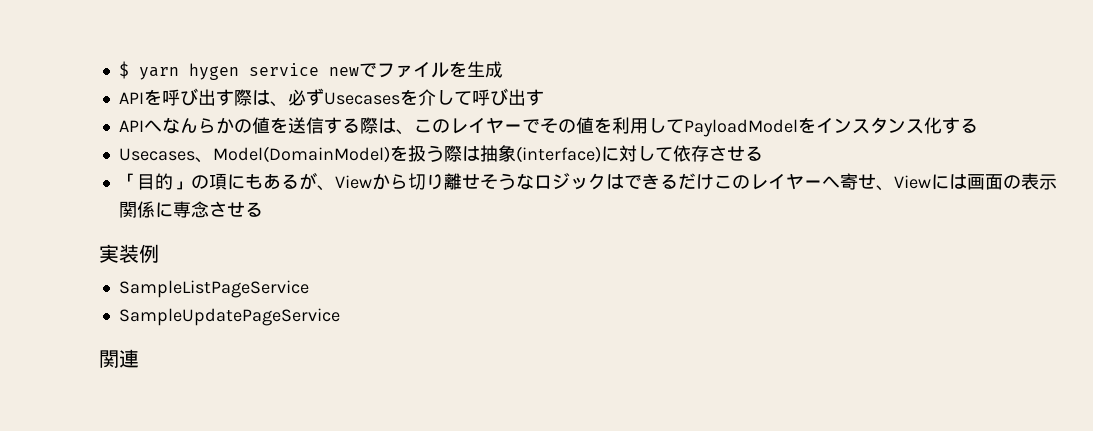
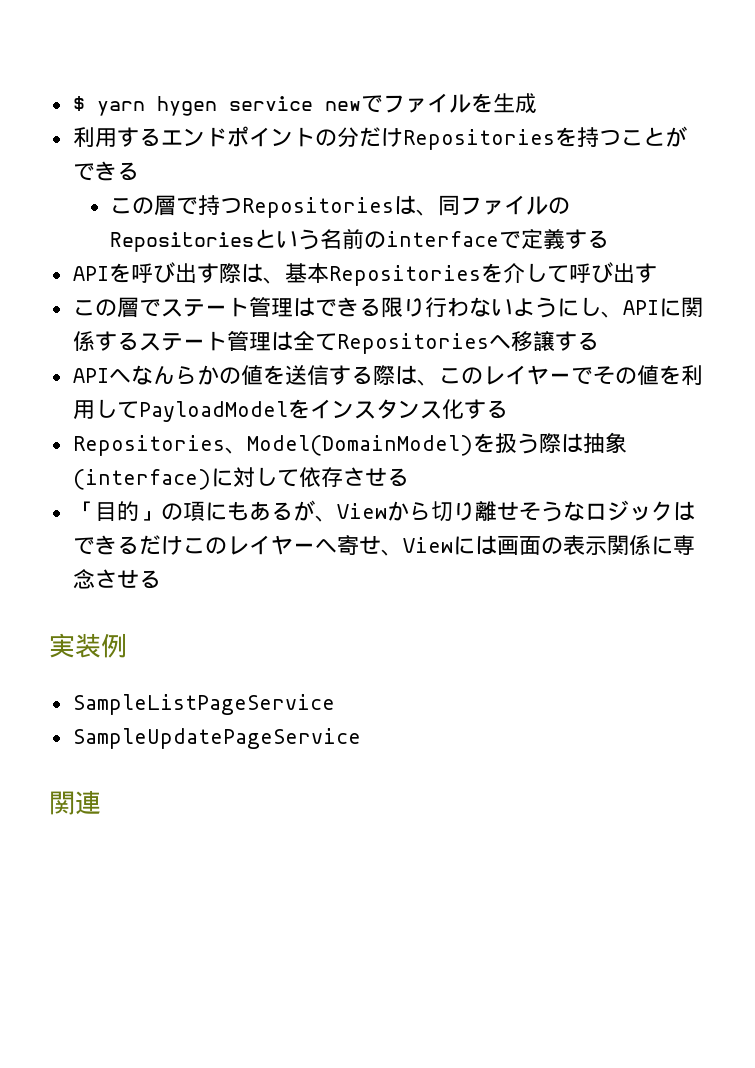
+ 利用するエンドポイントの分だけRepositoriesを持つことができる
+ この層で持つRepositoriesは、同ファイルのRepositoriesという名前のinterfaceで定義する
- APIを呼び出す際は、必ずUsecasesを介して呼び出す
+ APIを呼び出す際は、基本Repositoriesを介して呼び出す
+ この層でステート管理はできる限り行わないようにし、APIに関係するステート管理は全てRepositoriesへ移譲する
- Usecases、Model(DomainModel)を扱う際は抽象(interface)に対して依存させる
+ Repositories、Model(DomainModel)を扱う際は抽象(interface)に対して依存させる

